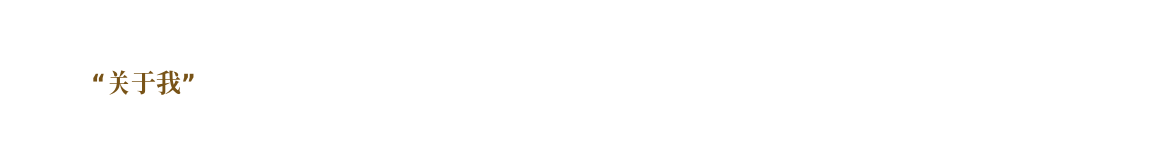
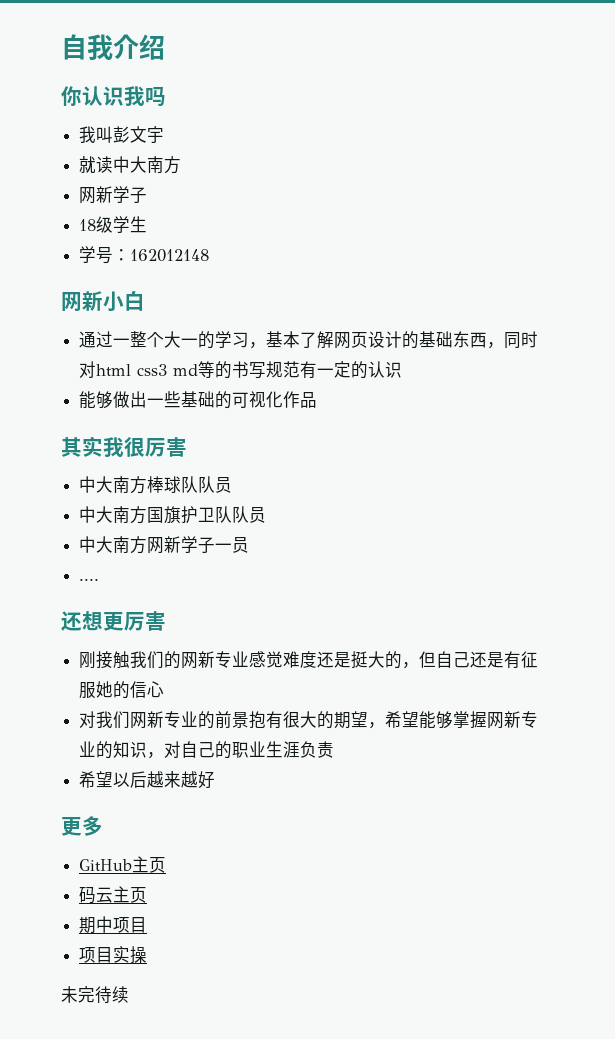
- “关于我”
+ 自我介绍
+ 你认识我吗
+ 我叫彭文宇
+ 就读中大南方
+ 网新学子
+ 18级学生
+ 学号：162012148
+ 网新小白
+ 通过一整个大一的学习，基本了解网页设计的基础东西，同时对html css3 md等的书写规范有一定的认识
+ 能够做出一些基础的可视化作品
+ 其实我很厉害
+ 中大南方棒球队队员
+ 中大南方国旗护卫队队员
+ 中大南方网新学子一员
+ ....
+ 还想更厉害
+ 刚接触我们的网新专业感觉难度还是挺大的，但自己还是有征服她的信心
+ 对我们网新专业的前景抱有很大的期望，希望能够掌握网新专业的知识，对自己的职业生涯负责
+ 希望以后越来越好
+ 更多
+ GitHub主页
+ 码云主页
+ 期中项目
+ 项目实操
+ 未完待续

